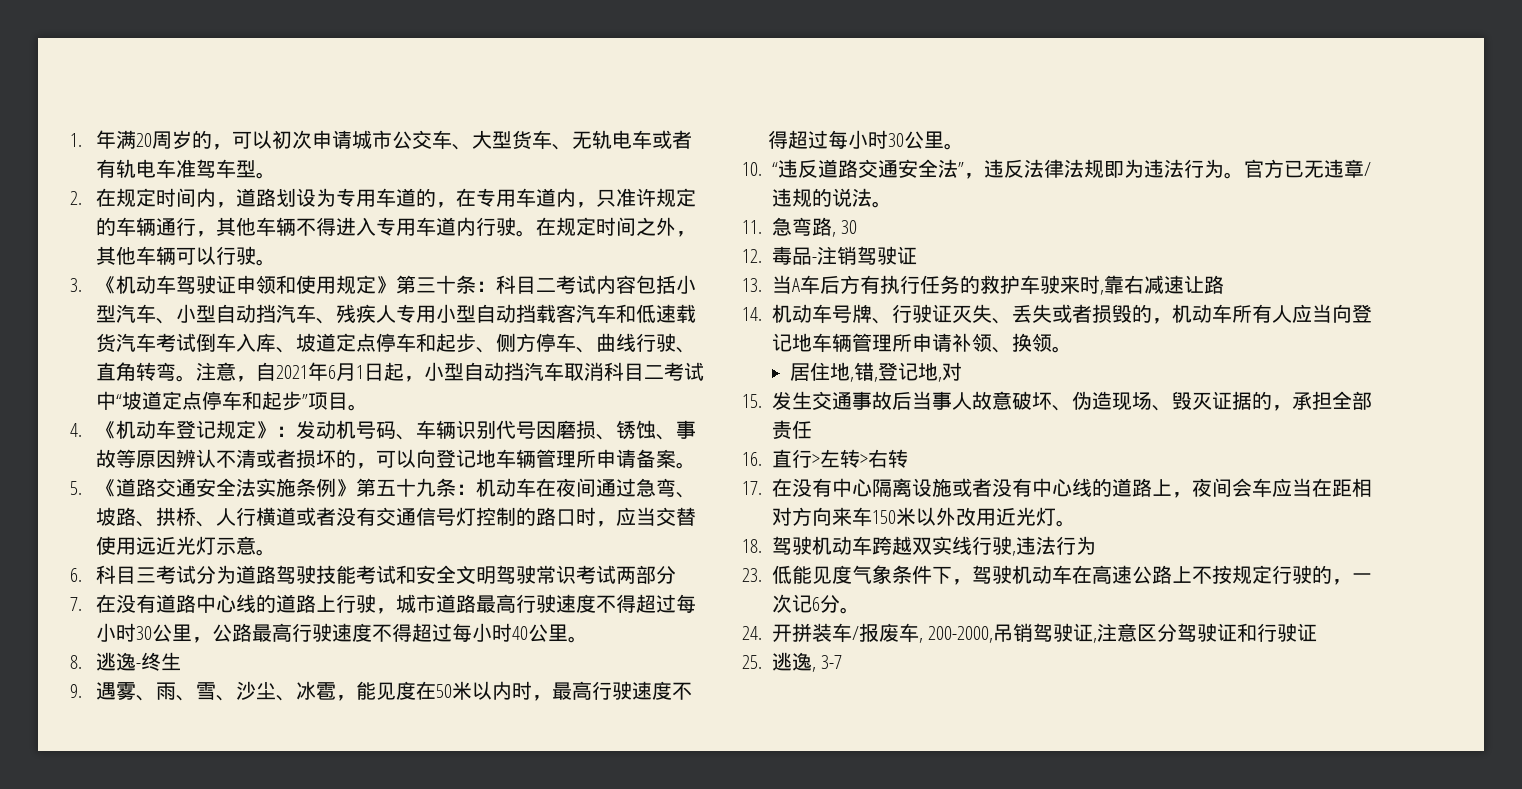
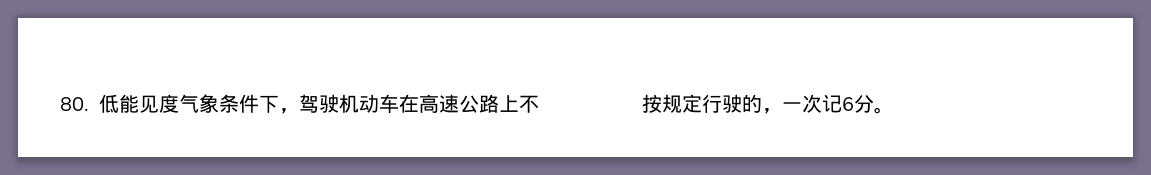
- 1.年满20周岁的，可以初次申请城市公交车、大型货车、无轨电车或者有轨电车准驾车型。
- 2.在规定时间内，道路划设为专用车道的，在专用车道内，只准许规定的车辆通行，其他车辆不得进入专用车道内行驶。在规定时间之外，其他车辆可以行驶。
- 3.《机动车驾驶证申领和使用规定》第三十条：科目二考试内容包括小型汽车、小型自动挡汽车、残疾人专用小型自动挡载客汽车和低速载货汽车考试倒车入库、坡道定点停车和起步、侧方停车、曲线行驶、直角转弯。注意，自2021年6月1日起，小型自动挡汽车取消科目二考试中“坡道定点停车和起步”项目。
- 4.《机动车登记规定》：发动机号码、车辆识别代号因磨损、锈蚀、事故等原因辨认不清或者损坏的，可以向登记地车辆管理所申请备案。
- 5.《道路交通安全法实施条例》第五十九条：机动车在夜间通过急弯、坡路、拱桥、人行横道或者没有交通信号灯控制的路口时，应当交替使用远近光灯示意。
- 6.科目三考试分为道路驾驶技能考试和安全文明驾驶常识考试两部分
- 7.在没有道路中心线的道路上行驶，城市道路最高行驶速度不得超过每小时30公里，公路最高行驶速度不得超过每小时40公里。
- 8.逃逸-终生
- 9.遇雾、雨、雪、沙尘、冰雹，能见度在50米以内时，最高行驶速度不得超过每小时30公里。
- 10. “违反道路交通安全法”，违反法律法规即为违法行为。官方已无违章/违规的说法。
- 11.急弯路, 30
- 12.毒品-注销驾驶证
- 13.当A车后方有执行任务的救护车驶来时,靠右减速让路
- 14.机动车号牌、行驶证灭失、丢失或者损毁的，机动车所有人应当向登记地车辆管理所申请补领、换领。
- 居住地,错,登记地,对
- 15.发生交通事故后当事人故意破坏、伪造现场、毁灭证据的，承担全部责任
- 16.直行>左转>右转
- 17.在没有中心隔离设施或者没有中心线的道路上，夜间会车应当在距相对方向来车150米以外改用近光灯。
- 18.驾驶机动车跨越双实线行驶,违法行为
- 23.低能见度气象条件下，驾驶机动车在高速公路上不按规定行驶的，一次记6分。
+ 80.低能见度气象条件下，驾驶机动车在高速公路上不按规定行驶的，一次记6分。
- 24.开拼装车/报废车, 200-2000,吊销驾驶证,注意区分驾驶证和行驶证
- 25.逃逸, 3-7

